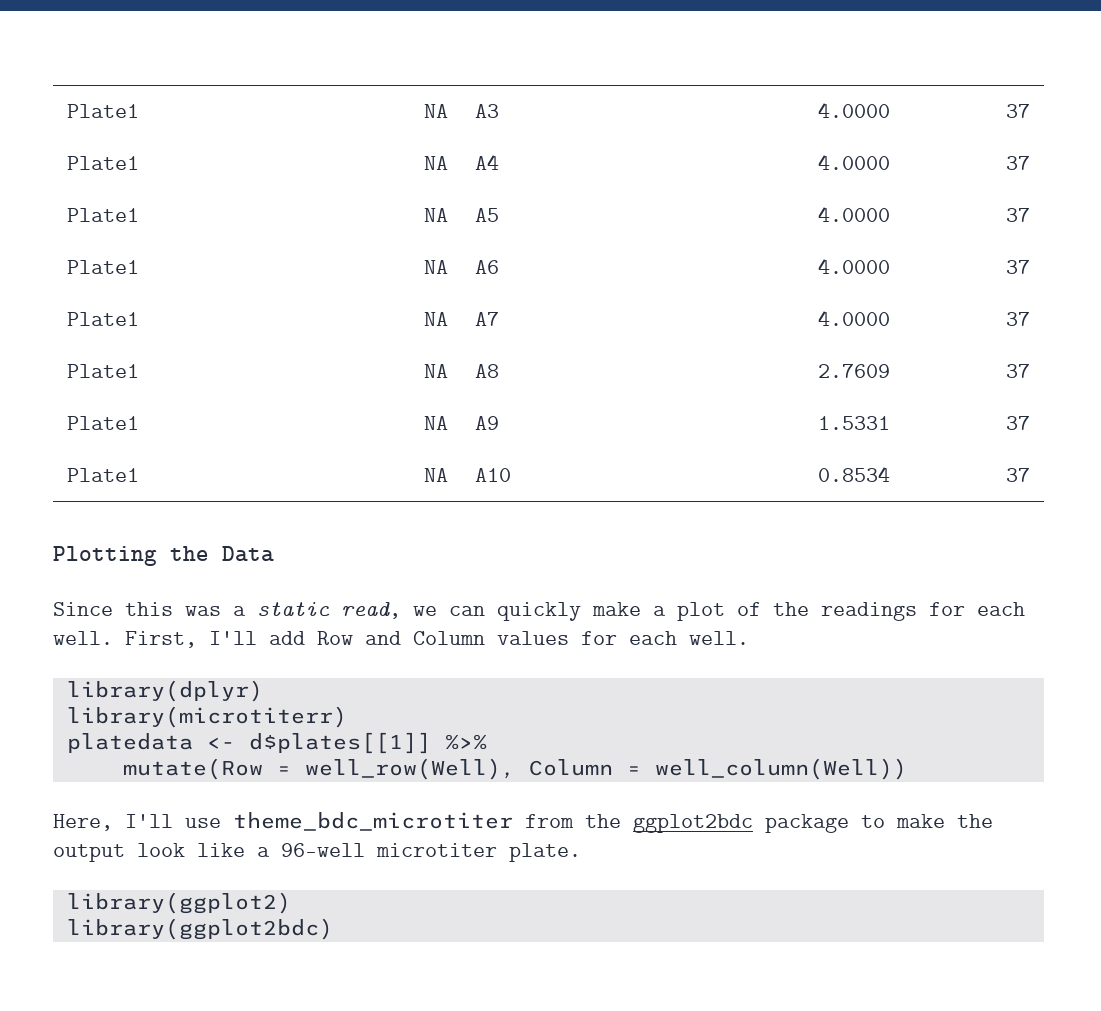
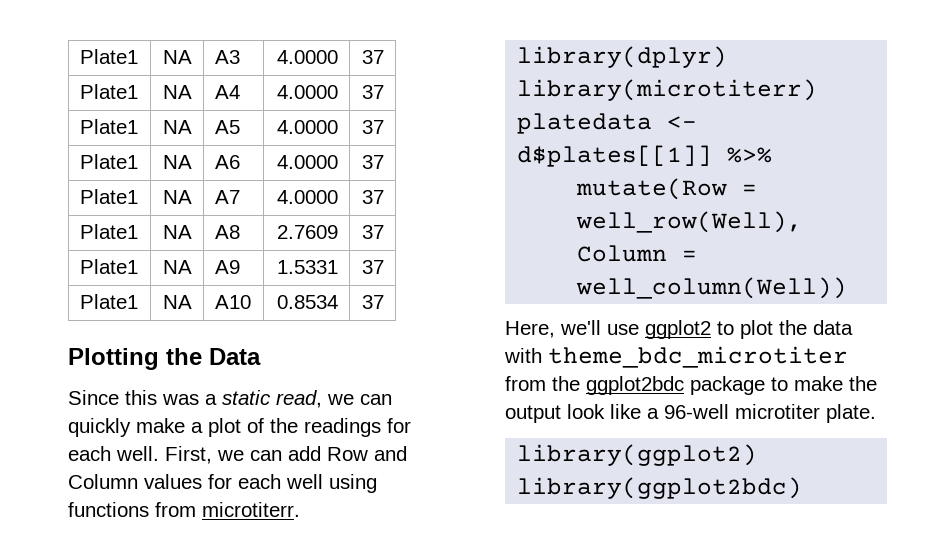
- First, I'll add Row and Column values for each well.
+ First, we can add Row and Column values for each well using functions from microtiterr.
- Here, I'll use theme_bdc_microtiter from the ggplot2bdc package to make the output look like a 96-well microtiter plate.
+ Here, we'll use ggplot2 to plot the data with theme_bdc_microtiter from the ggplot2bdc package to make the output look like a 96-well microtiter plate.

